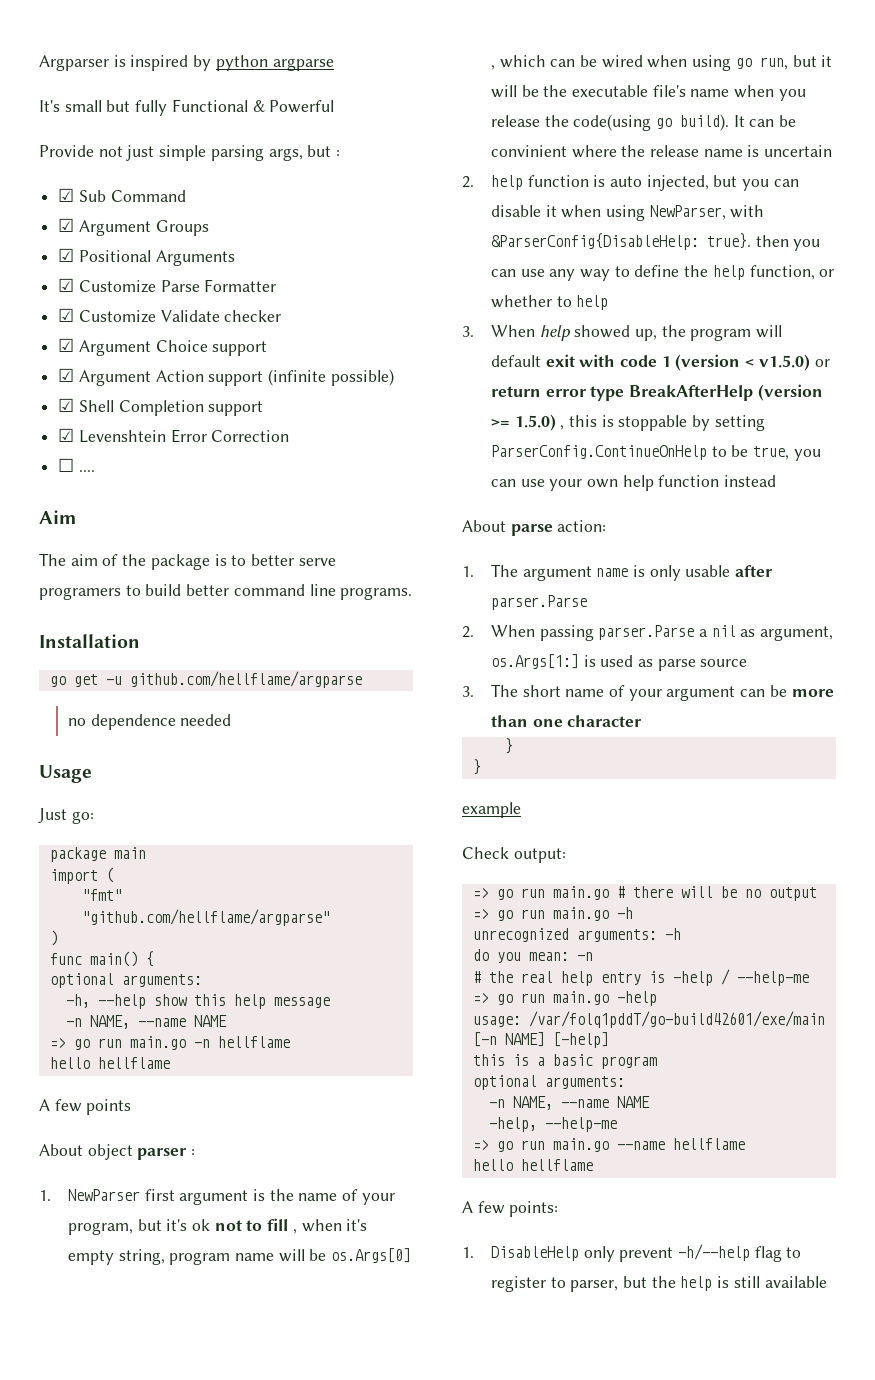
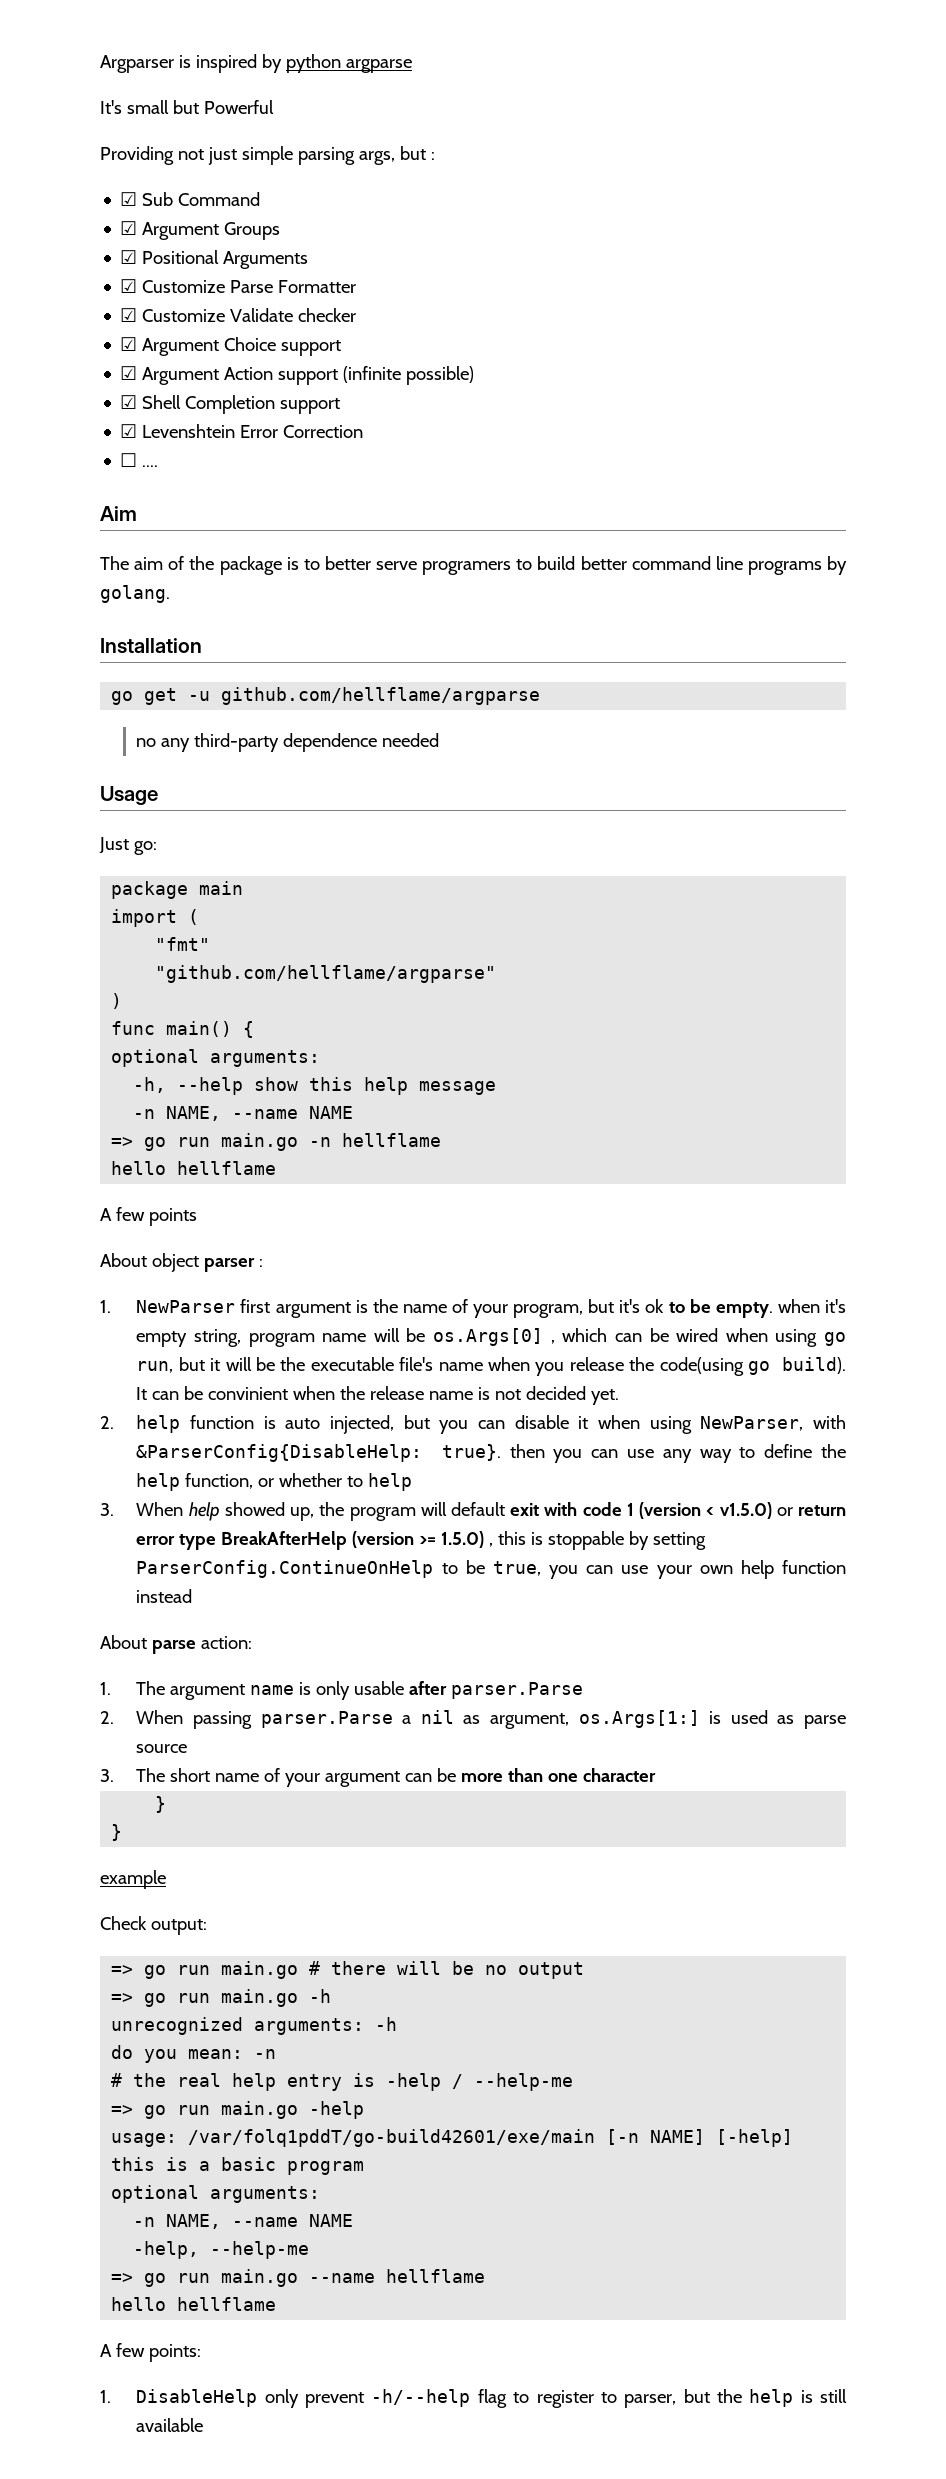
- It's small but fully Functional & Powerful
+ It's small but Powerful
- Provide not just simple parsing args, but :
+ Providing not just simple parsing args, but :
- The aim of the package is to better serve programers to build better command line programs.
+ The aim of the package is to better serve programers to build better command line programs by golang.
- no dependence needed
+ no any third-party dependence needed
- 1. NewParser first argument is the name of your program, but it's ok not to fill , when it's empty string, program name will be os.Args[0] , which can be wired when using go run, but it will be the executable file's name when you release the code(using go build).
+ 1. NewParser first argument is the name of your program, but it's ok to be empty. when it's empty string, program name will be os.Args[0] , which can be wired when using go run, but it will be the executable file's name when you release the code(using go build).
- It can be convinient where the release name is uncertain
+ It can be convinient when the release name is not decided yet.

